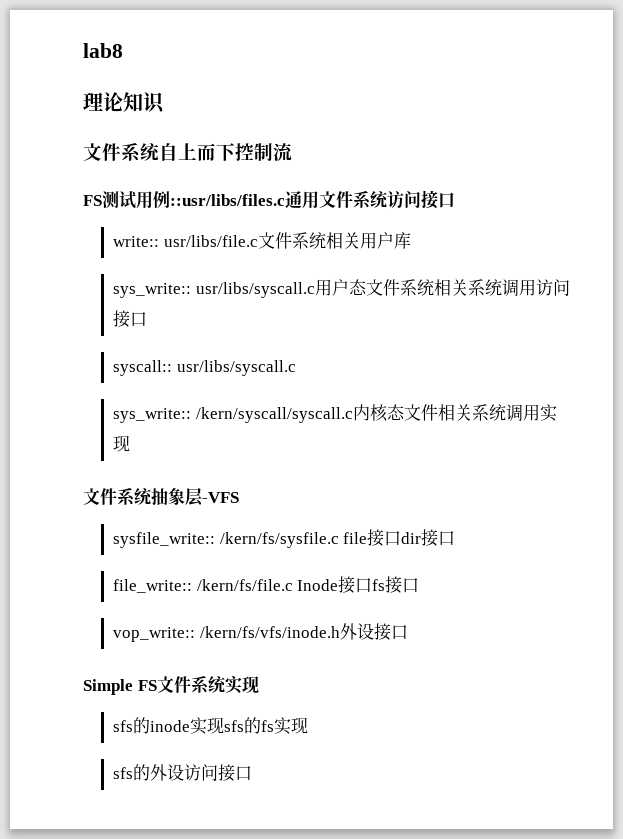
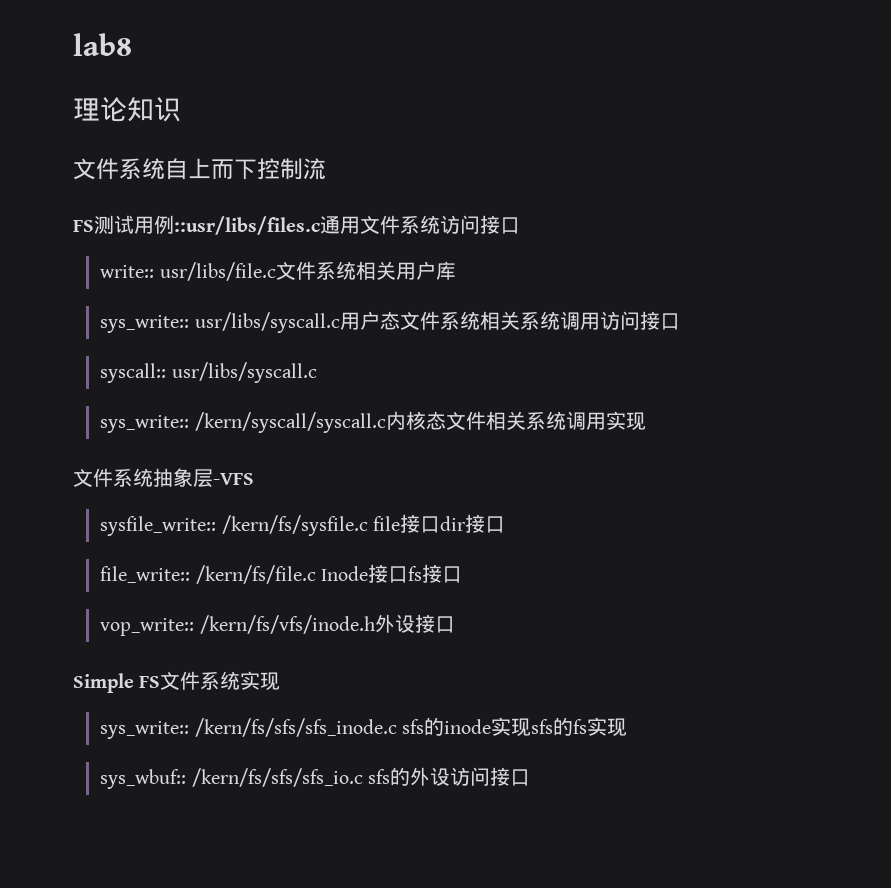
- sfs的inode实现sfs的fs实现
+ sys_write:: /kern/fs/sfs/sfs_inode.c sfs的inode实现sfs的fs实现
- sfs的外设访问接口
+ sys_wbuf:: /kern/fs/sfs/sfs_io.c sfs的外设访问接口

